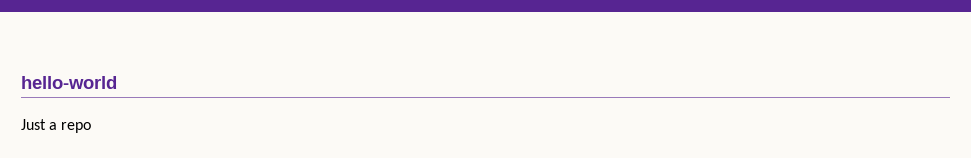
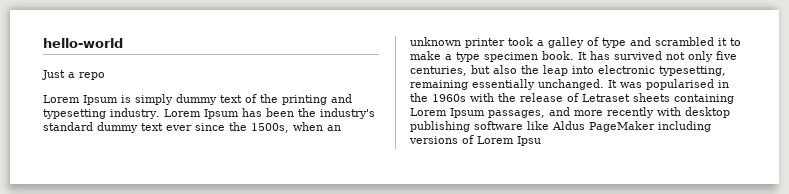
+ Lorem Ipsum is simply dummy text of the printing and typesetting industry. Lorem Ipsum has been the industry's standard dummy text ever since the 1500s, when an unknown printer took a galley of type and scrambled it to make a type specimen book. It has survived not only five centuries, but also the leap into electronic typesetting, remaining essentially unchanged. It was popularised in the 1960s with the release of Letraset sheets containing Lorem Ipsum passages, and more recently with desktop publishing software like Aldus PageMaker including versions of Lorem Ipsu

